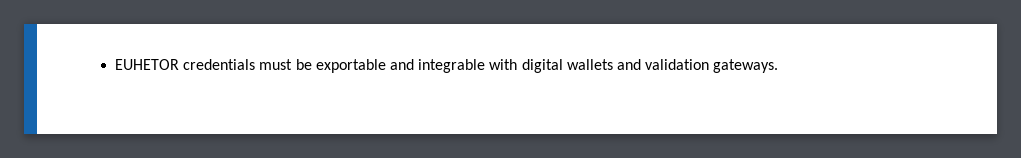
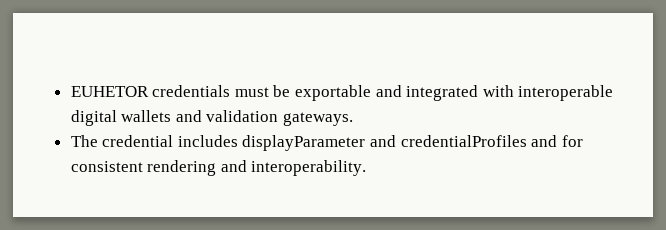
- EUHETOR credentials must be exportable and integrable with digital wallets and validation gateways.
+ EUHETOR credentials must be exportable and integrated with interoperable digital wallets and validation gateways.
+ The credential includes displayParameter and credentialProfiles and for consistent rendering and interoperability.

